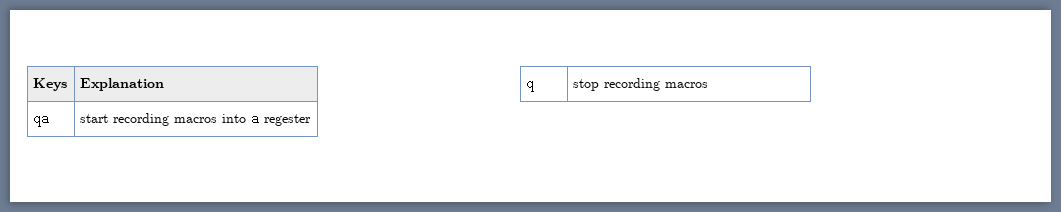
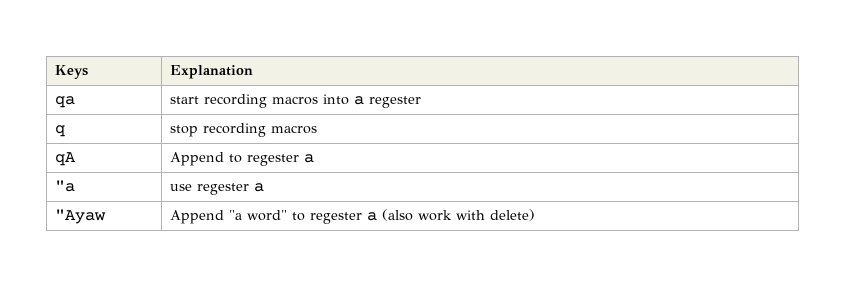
+ qA | Append to regester a
+ "a | use regester a
+ "Ayaw | Append "a word" to regester a (also work with delete)

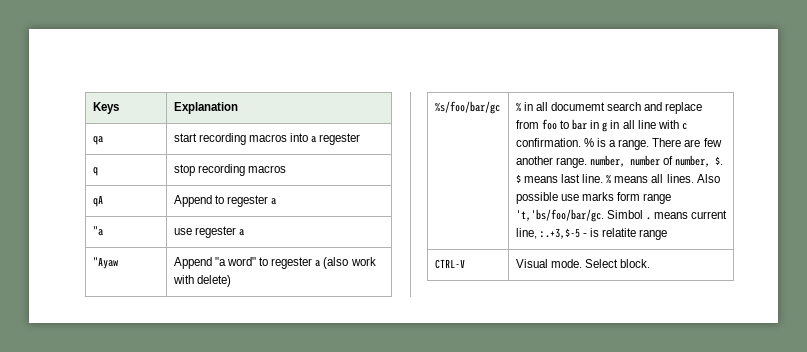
+ %s/foo/bar/gc | % in all documemt search and replace from foo to bar in g in all line with c confirmation. % is a range. There are few another range. number, number of number, $. $ means last line. % means all lines. Also possible use marks form range 't,'bs/foo/bar/gc. Simbol . means current line, :.+3,$-5 - is relatite range
+ CTRL-V | Visual mode. Select block.

